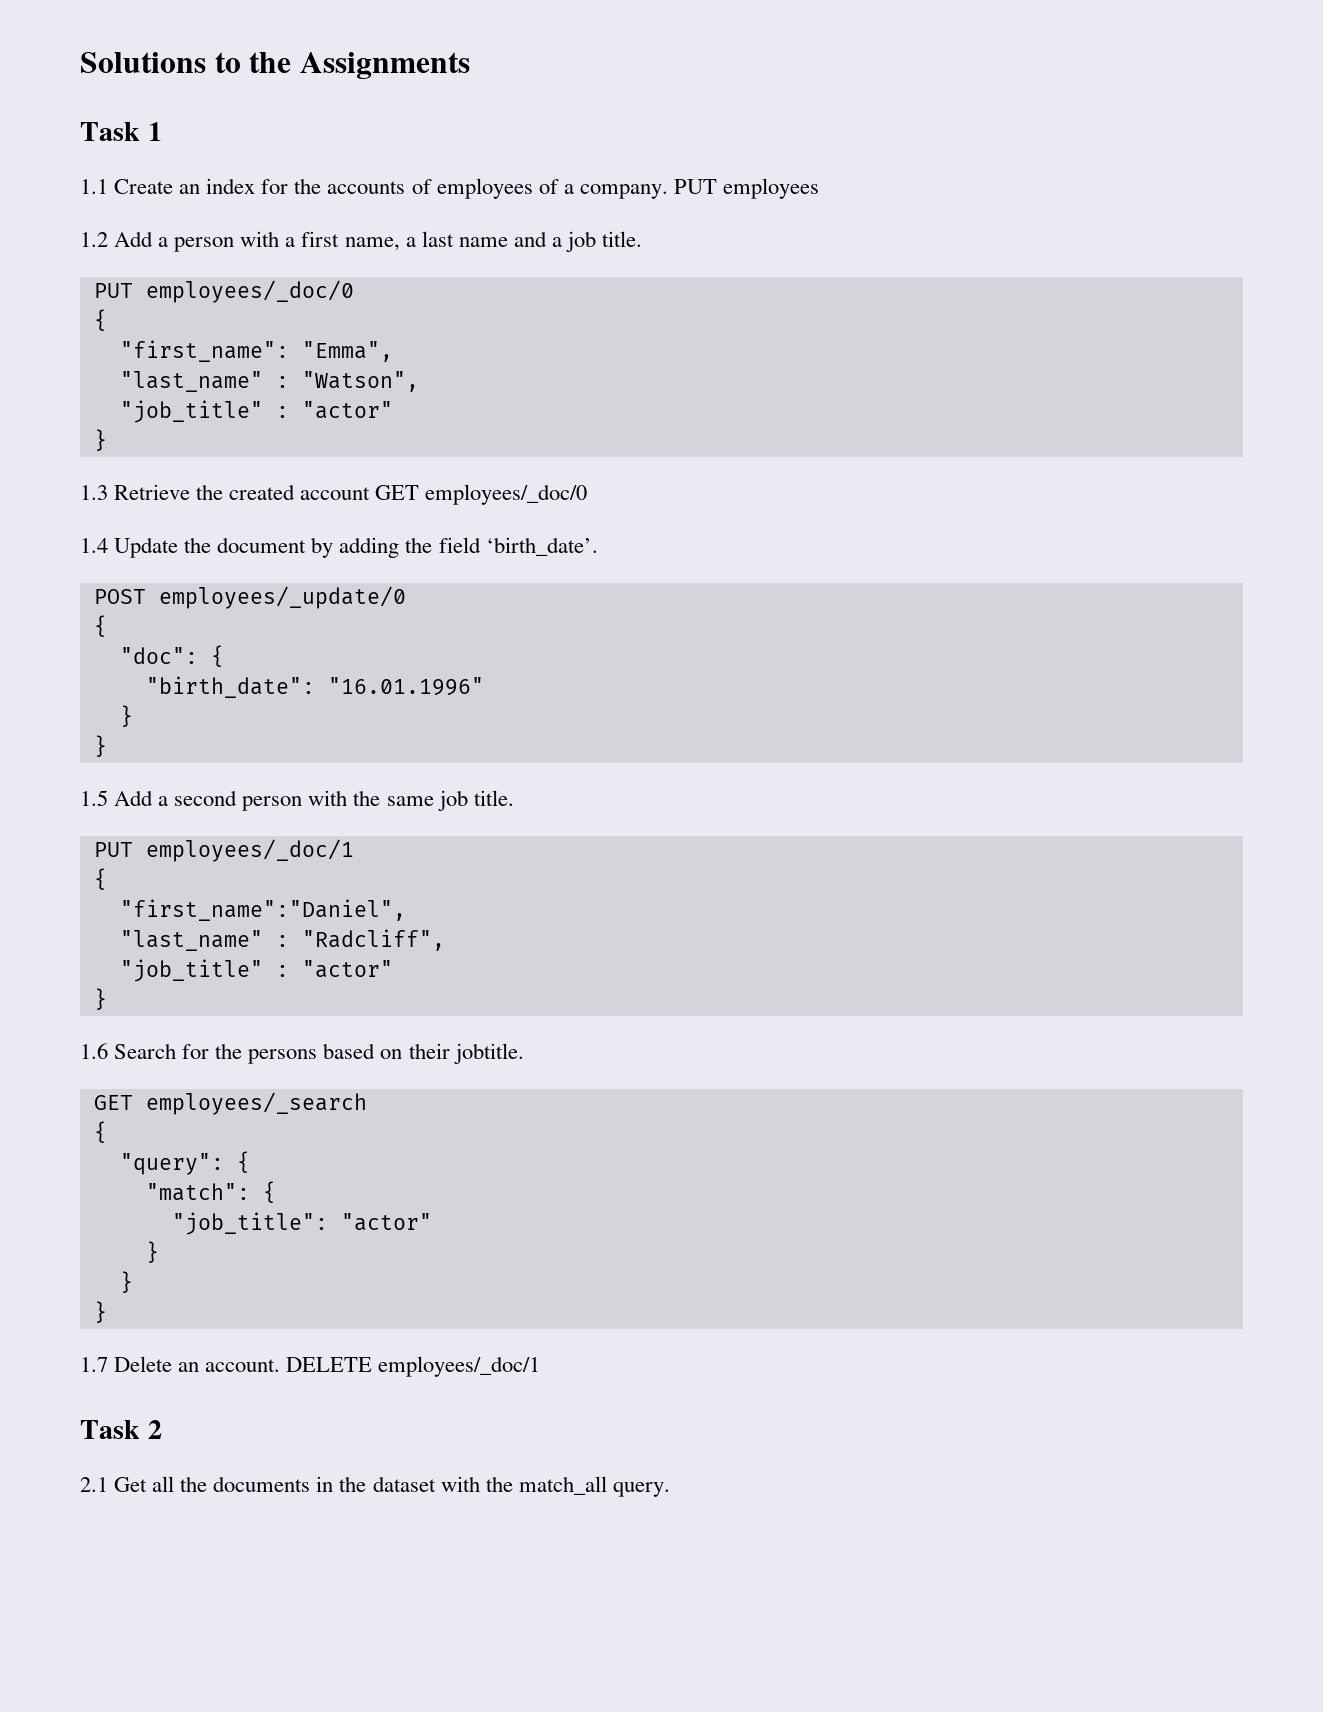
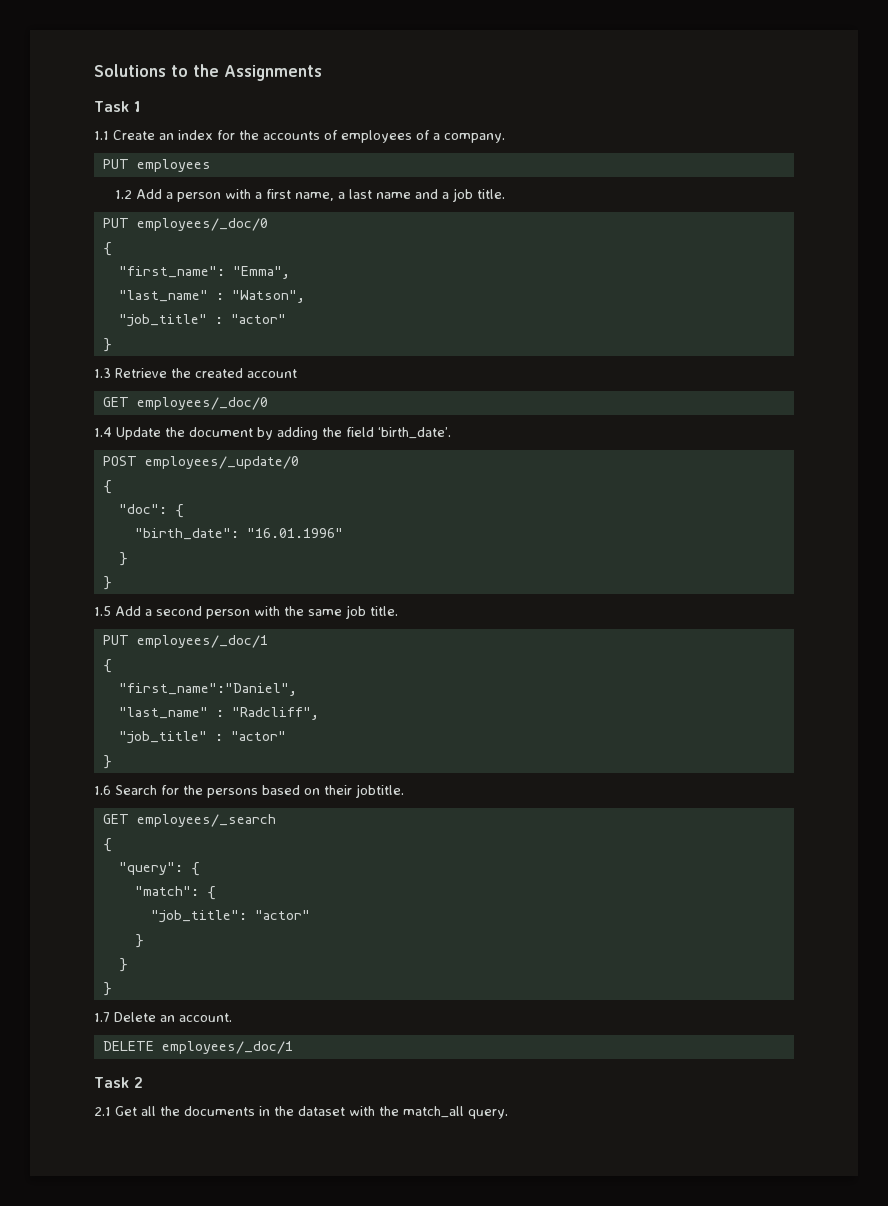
- 1.1 Create an index for the accounts of employees of a company. PUT employees
+ 1.1 Create an index for the accounts of employees of a company.
+ PUT employees
- 1.3 Retrieve the created account GET employees/_doc/0
+ 1.3 Retrieve the created account
+ GET employees/_doc/0
- 1.7 Delete an account. DELETE employees/_doc/1
+ 1.7 Delete an account.
+ DELETE employees/_doc/1

